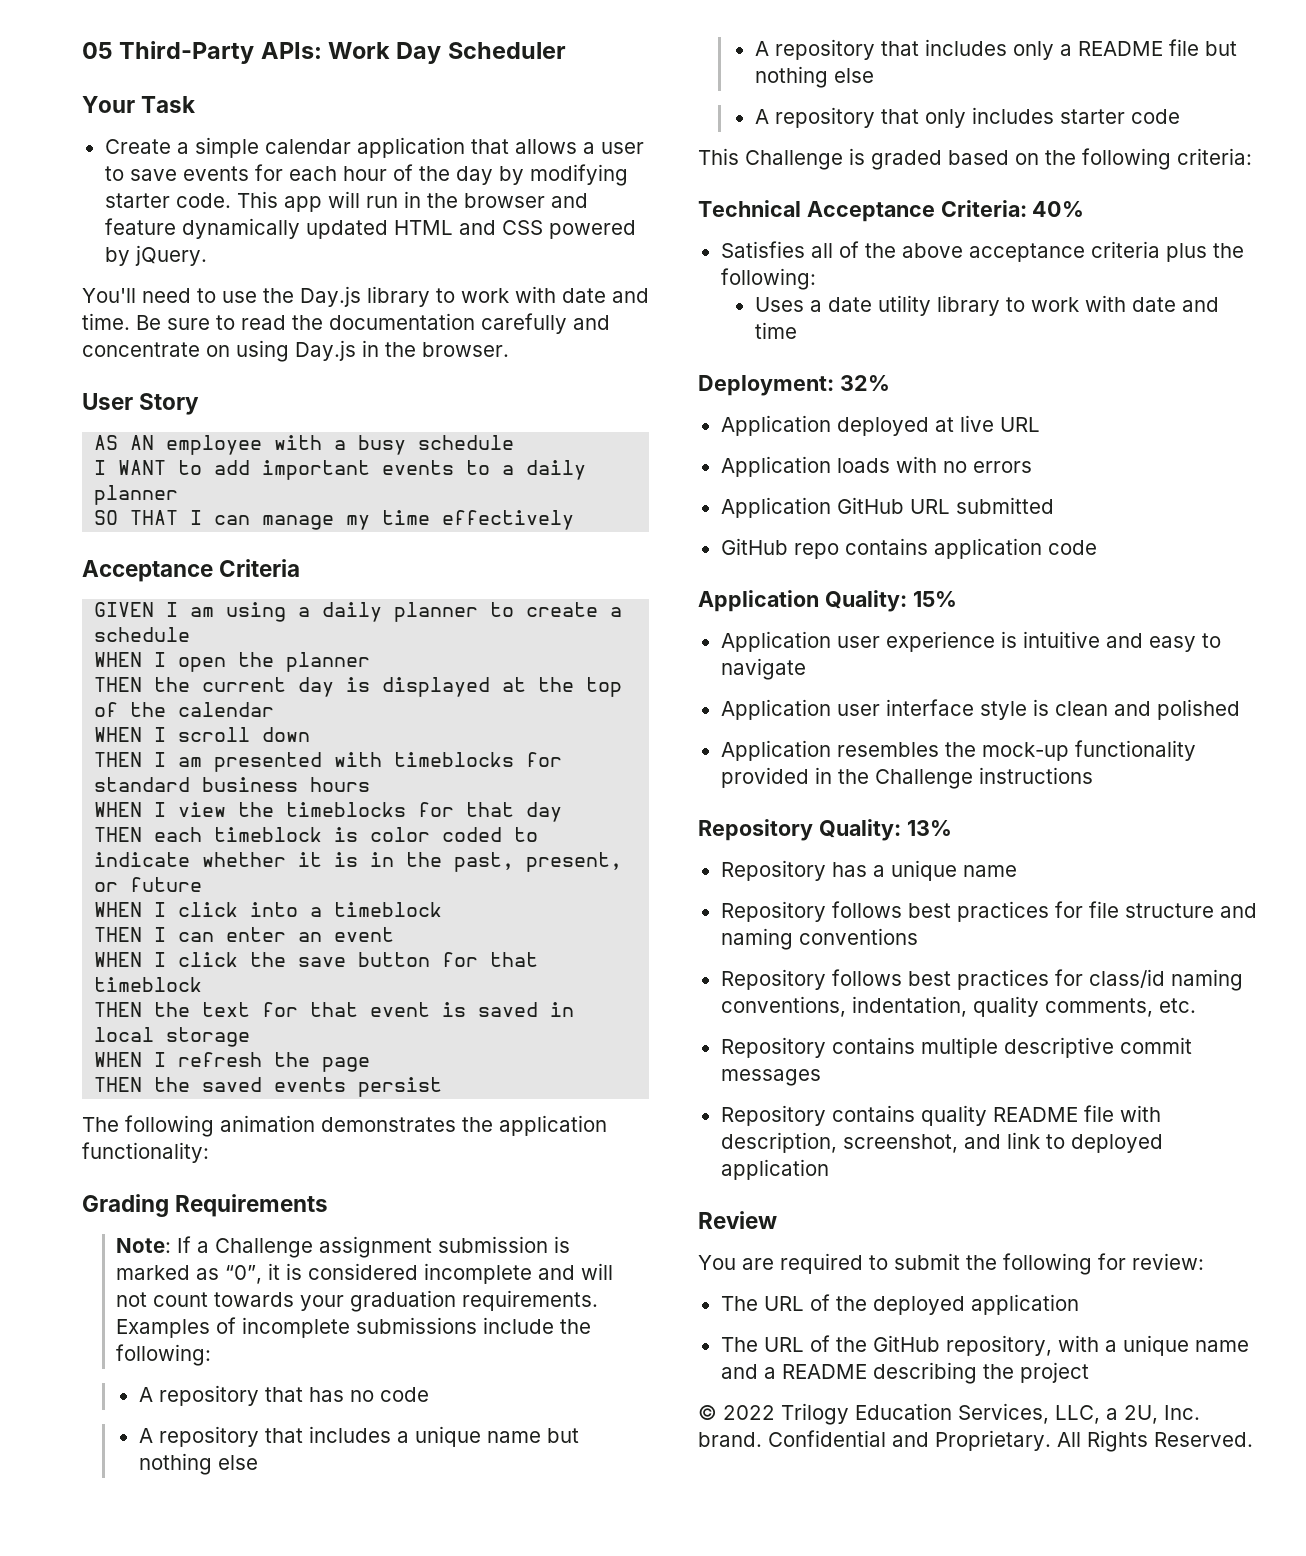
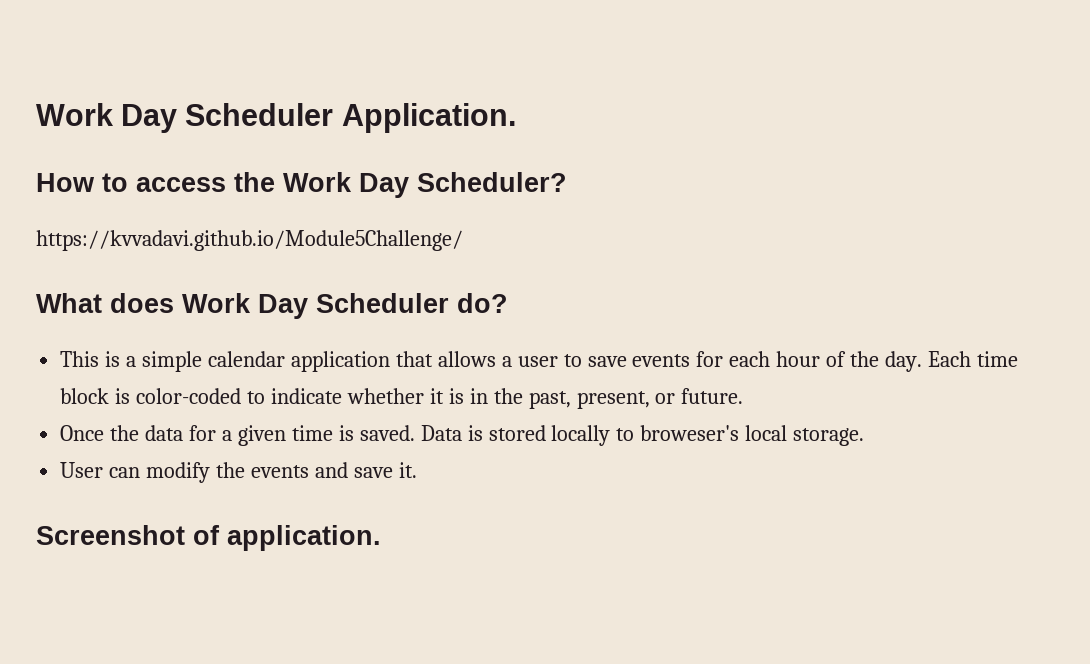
- 05 Third-Party APIs: Work Day Scheduler
- Your Task
- Create a simple calendar application that allows a user to save events for each hour of the day by modifying starter code. This app will run in the browser and feature dynamically updated HTML and CSS powered by jQuery.
- You'll need to use the Day.js library to work with date and time. Be sure to read the documentation carefully and concentrate on using Day.js in the browser.
- User Story
- AS AN employee with a busy schedule
- I WANT to add important events to a daily planner
- SO THAT I can manage my time effectively
- Acceptance Criteria
- GIVEN I am using a daily planner to create a schedule
- WHEN I open the planner
- THEN the current day is displayed at the top of the calendar
- WHEN I scroll down
- THEN I am presented with timeblocks for standard business hours
- WHEN I view the timeblocks for that day
- THEN each timeblock is color coded to indicate whether it is in the past, present, or future
- WHEN I click into a timeblock
- THEN I can enter an event
- WHEN I click the save button for that timeblock
- THEN the text for that event is saved in local storage
- WHEN I refresh the page
- THEN the saved events persist
- The following animation demonstrates the application functionality:
- Grading Requirements
- Note: If a Challenge assignment submission is marked as “0”, it is considered incomplete and will not count towards your graduation requirements. Examples of incomplete submissions include the following:
- A repository that has no code
- A repository that includes a unique name but nothing else
- A repository that includes only a README file but nothing else
- A repository that only includes starter code
- This Challenge is graded based on the following criteria:
- Technical Acceptance Criteria: 40%
- Satisfies all of the above acceptance criteria plus the following:
- Uses a date utility library to work with date and time
- Deployment: 32%
- Application deployed at live URL
- Application loads with no errors
- Application GitHub URL submitted
- GitHub repo contains application code
- Application Quality: 15%
- Application user experience is intuitive and easy to navigate
- Application user interface style is clean and polished
- Application resembles the mock-up functionality provided in the Challenge instructions
- Repository Quality: 13%
- Repository has a unique name
- Repository follows best practices for file structure and naming conventions
- Repository follows best practices for class/id naming conventions, indentation, quality comments, etc.
- Repository contains multiple descriptive commit messages
- Repository contains quality README file with description, screenshot, and link to deployed application
- Review
- You are required to submit the following for review:
- The URL of the deployed application
- The URL of the GitHub repository, with a unique name and a README describing the project
- © 2022 Trilogy Education Services, LLC, a 2U, Inc. brand. Confidential and Proprietary. All Rights Reserved.
+ Work Day Scheduler Application.
+ How to access the Work Day Scheduler?
+ https://kvvadavi.github.io/Module5Challenge/
+ What does Work Day Scheduler do?
+ This is a simple calendar application that allows a user to save events for each hour of the day. Each time block is color-coded to indicate whether it is in the past, present, or future.
+ Once the data for a given time is saved. Data is stored locally to broweser's local storage.
+ User can modify the events and save it.
+ Screenshot of application.

